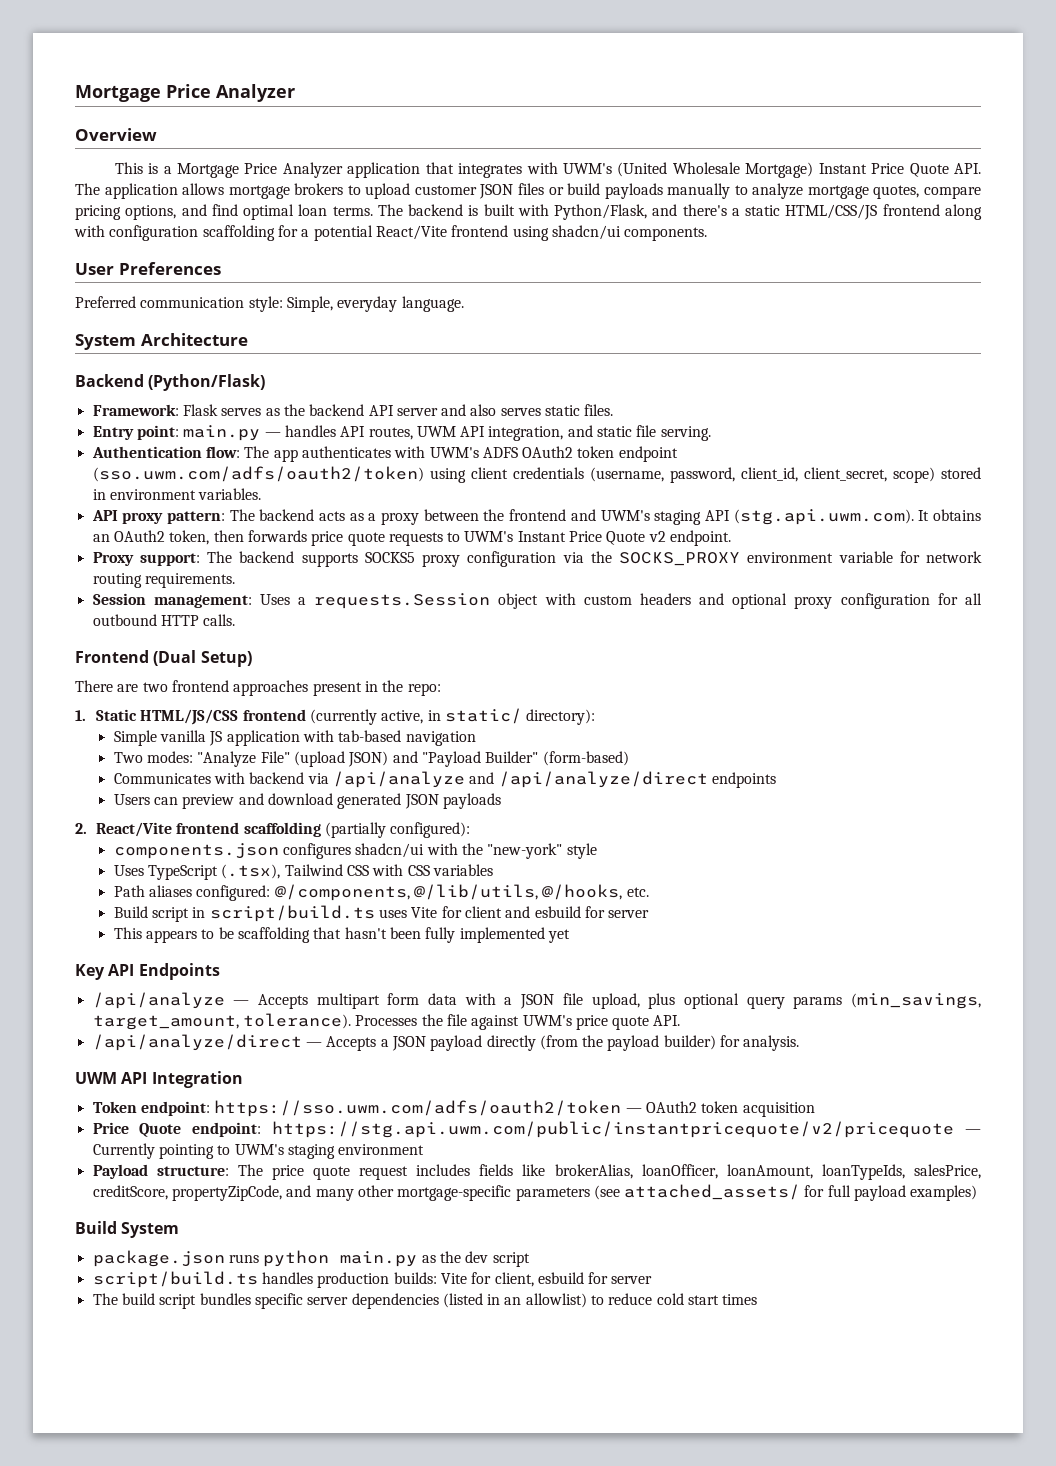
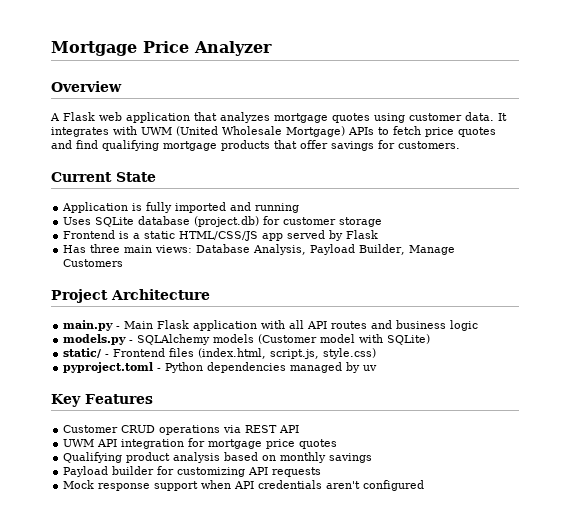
- This is a Mortgage Price Analyzer application that integrates with UWM's (United Wholesale Mortgage) Instant Price Quote API. The application allows mortgage brokers to upload customer JSON files or build payloads manually to analyze mortgage quotes, compare pricing options, and find optimal loan terms. The backend is built with Python/Flask, and there's a static HTML/CSS/JS frontend along with configuration scaffolding for a potential React/Vite frontend using shadcn/ui components.
- User Preferences
- Preferred communication style: Simple, everyday language.
- System Architecture
- Backend (Python/Flask)
- Framework: Flask serves as the backend API server and also serves static files.
- Entry point: main.py — handles API routes, UWM API integration, and static file serving.
- Authentication flow: The app authenticates with UWM's ADFS OAuth2 token endpoint (sso.uwm.com/adfs/oauth2/token) using client credentials (username, password, client_id, client_secret, scope) stored in environment variables.
- API proxy pattern: The backend acts as a proxy between the frontend and UWM's staging API (stg.api.uwm.com). It obtains an OAuth2 token, then forwards price quote requests to UWM's Instant Price Quote v2 endpoint.
- Proxy support: The backend supports SOCKS5 proxy configuration via the SOCKS_PROXY environment variable for network routing requirements.
- Session management: Uses a requests.Session object with custom headers and optional proxy configuration for all outbound HTTP calls.
- Frontend (Dual Setup)
- There are two frontend approaches present in the repo:
- 1. Static HTML/JS/CSS frontend (currently active, in static/ directory):
- Simple vanilla JS application with tab-based navigation
- Two modes: "Analyze File" (upload JSON) and "Payload Builder" (form-based)
- Communicates with backend via /api/analyze and /api/analyze/direct endpoints
- Users can preview and download generated JSON payloads
- 2. React/Vite frontend scaffolding (partially configured):
- components.json configures shadcn/ui with the "new-york" style
- Uses TypeScript (.tsx), Tailwind CSS with CSS variables
- Path aliases configured: @/components, @/lib/utils, @/hooks, etc.
- Build script in script/build.ts uses Vite for client and esbuild for server
- This appears to be scaffolding that hasn't been fully implemented yet
- Key API Endpoints
- /api/analyze — Accepts multipart form data with a JSON file upload, plus optional query params (min_savings, target_amount, tolerance). Processes the file against UWM's price quote API.
- /api/analyze/direct — Accepts a JSON payload directly (from the payload builder) for analysis.
- UWM API Integration
- Token endpoint: https://sso.uwm.com/adfs/oauth2/token — OAuth2 token acquisition
- Price Quote endpoint: https://stg.api.uwm.com/public/instantpricequote/v2/pricequote — Currently pointing to UWM's staging environment
- Payload structure: The price quote request includes fields like brokerAlias, loanOfficer, loanAmount, loanTypeIds, salesPrice, creditScore, propertyZipCode, and many other mortgage-specific parameters (see attached_assets/ for full payload examples)
- Build System
- package.json runs python main.py as the dev script
- script/build.ts handles production builds: Vite for client, esbuild for server
- The build script bundles specific server dependencies (listed in an allowlist) to reduce cold start times
+ A Flask web application that analyzes mortgage quotes using customer data. It integrates with UWM (United Wholesale Mortgage) APIs to fetch price quotes and find qualifying mortgage products that offer savings for customers.
+ Current State
+ Application is fully imported and running
+ Uses SQLite database (project.db) for customer storage
+ Frontend is a static HTML/CSS/JS app served by Flask
+ Has three main views: Database Analysis, Payload Builder, Manage Customers
+ Project Architecture
+ main.py - Main Flask application with all API routes and business logic
+ models.py - SQLAlchemy models (Customer model with SQLite)
+ static/ - Frontend files (index.html, script.js, style.css)
+ pyproject.toml - Python dependencies managed by uv
+ Key Features
+ Customer CRUD operations via REST API
+ UWM API integration for mortgage price quotes
+ Qualifying product analysis based on monthly savings
+ Payload builder for customizing API requests
+ Mock response support when API credentials aren't configured

